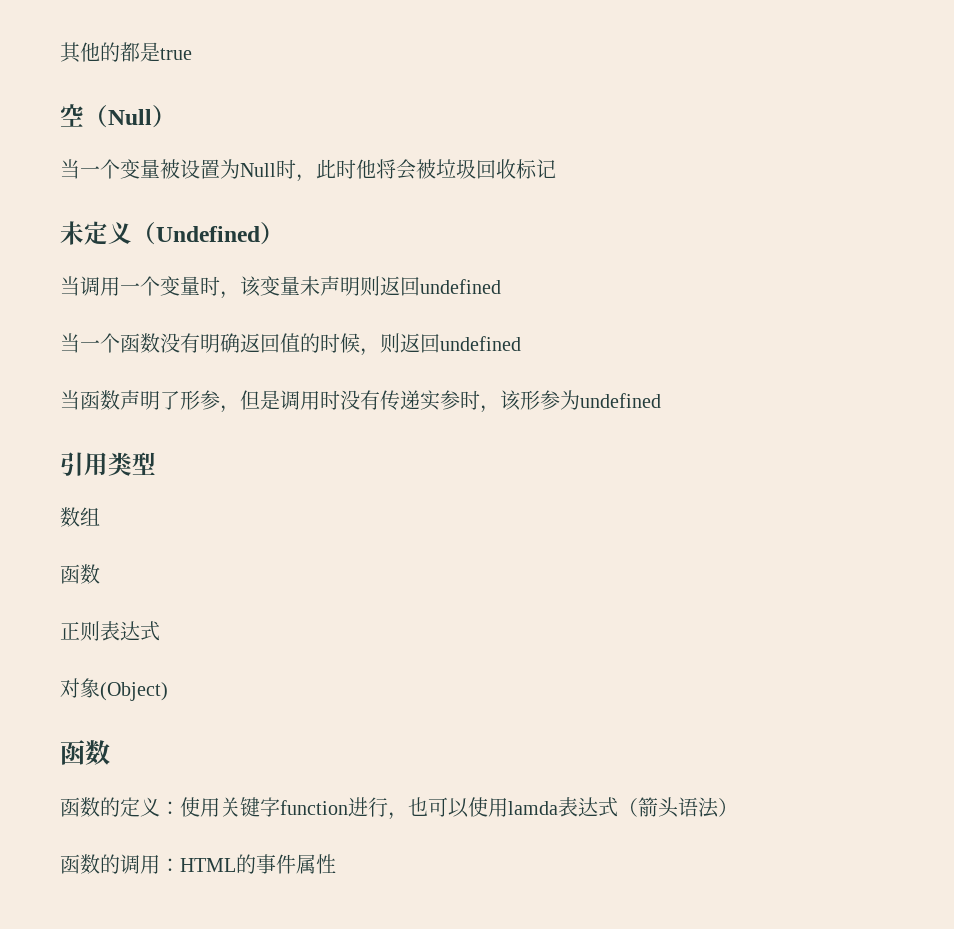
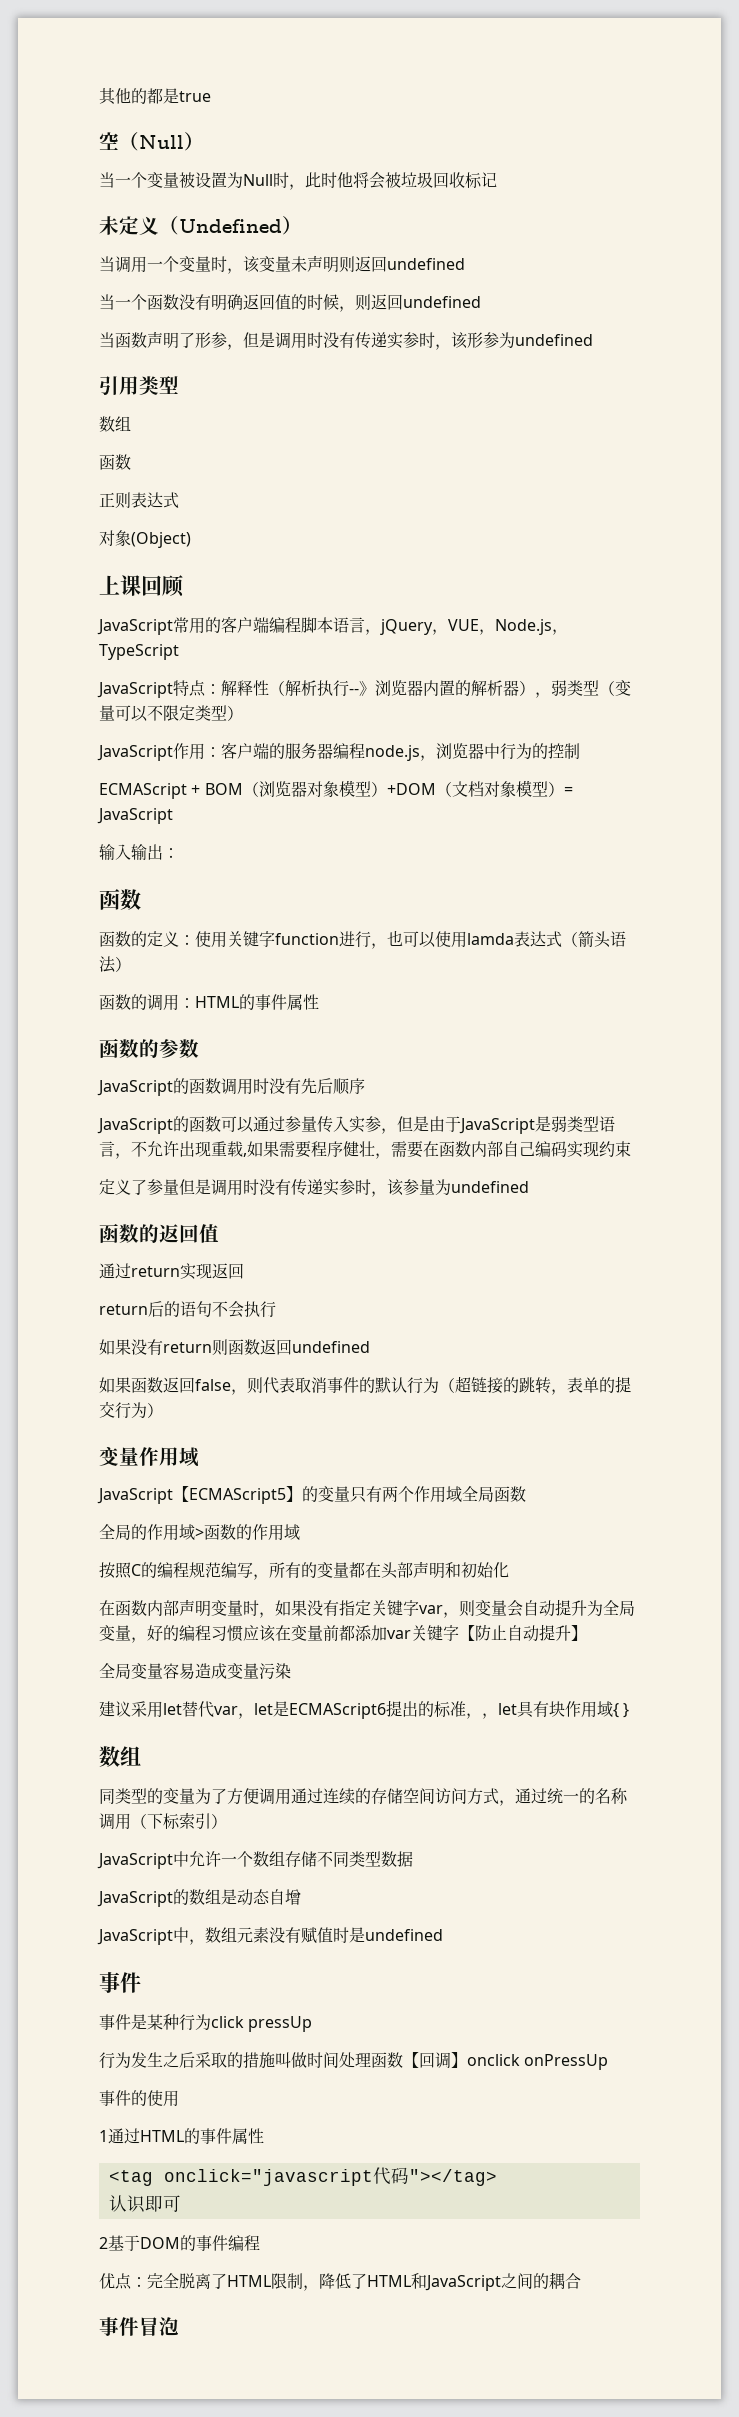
+ 上课回顾
+ JavaScript常用的客户端编程脚本语言，jQuery，VUE，Node.js，TypeScript
+ JavaScript特点：解释性（解析执行--》浏览器内置的解析器），弱类型（变量可以不限定类型）
+ JavaScript作用：客户端的服务器编程node.js，浏览器中行为的控制
+ ECMAScript + BOM（浏览器对象模型）+DOM（文档对象模型）= JavaScript
+ 输入输出：
+ 函数的参数
+ JavaScript的函数调用时没有先后顺序
+ JavaScript的函数可以通过参量传入实参，但是由于JavaScript是弱类型语言，不允许出现重载,如果需要程序健壮，需要在函数内部自己编码实现约束
+ 定义了参量但是调用时没有传递实参时，该参量为undefined
+ 函数的返回值
+ 通过return实现返回
+ return后的语句不会执行
+ 如果没有return则函数返回undefined
+ 如果函数返回false，则代表取消事件的默认行为（超链接的跳转，表单的提交行为）
+ 变量作用域
+ JavaScript【ECMAScript5】的变量只有两个作用域全局函数
+ 全局的作用域>函数的作用域
+ 按照C的编程规范编写，所有的变量都在头部声明和初始化
+ 在函数内部声明变量时，如果没有指定关键字var，则变量会自动提升为全局变量，好的编程习惯应该在变量前都添加var关键字【防止自动提升】
+ 全局变量容易造成变量污染
+ 建议采用let替代var，let是ECMAScript6提出的标准，，let具有块作用域{ }
+ 数组
+ 同类型的变量为了方便调用通过连续的存储空间访问方式，通过统一的名称调用（下标索引）
+ JavaScript中允许一个数组存储不同类型数据
+ JavaScript的数组是动态自增
+ JavaScript中，数组元素没有赋值时是undefined
+ 事件
+ 事件是某种行为click pressUp
+ 行为发生之后采取的措施叫做时间处理函数【回调】onclick onPressUp
+ 事件的使用
+ 1通过HTML的事件属性
+ <tag onclick="javascript代码"></tag>
+ 认识即可
+ 2基于DOM的事件编程
+ 优点：完全脱离了HTML限制，降低了HTML和JavaScript之间的耦合
+ 事件冒泡

